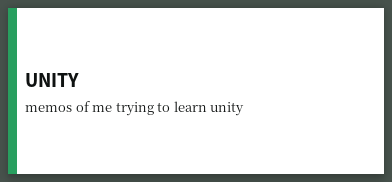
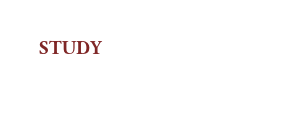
- UNITY
- memos of me trying to learn unity
+ STUDY

